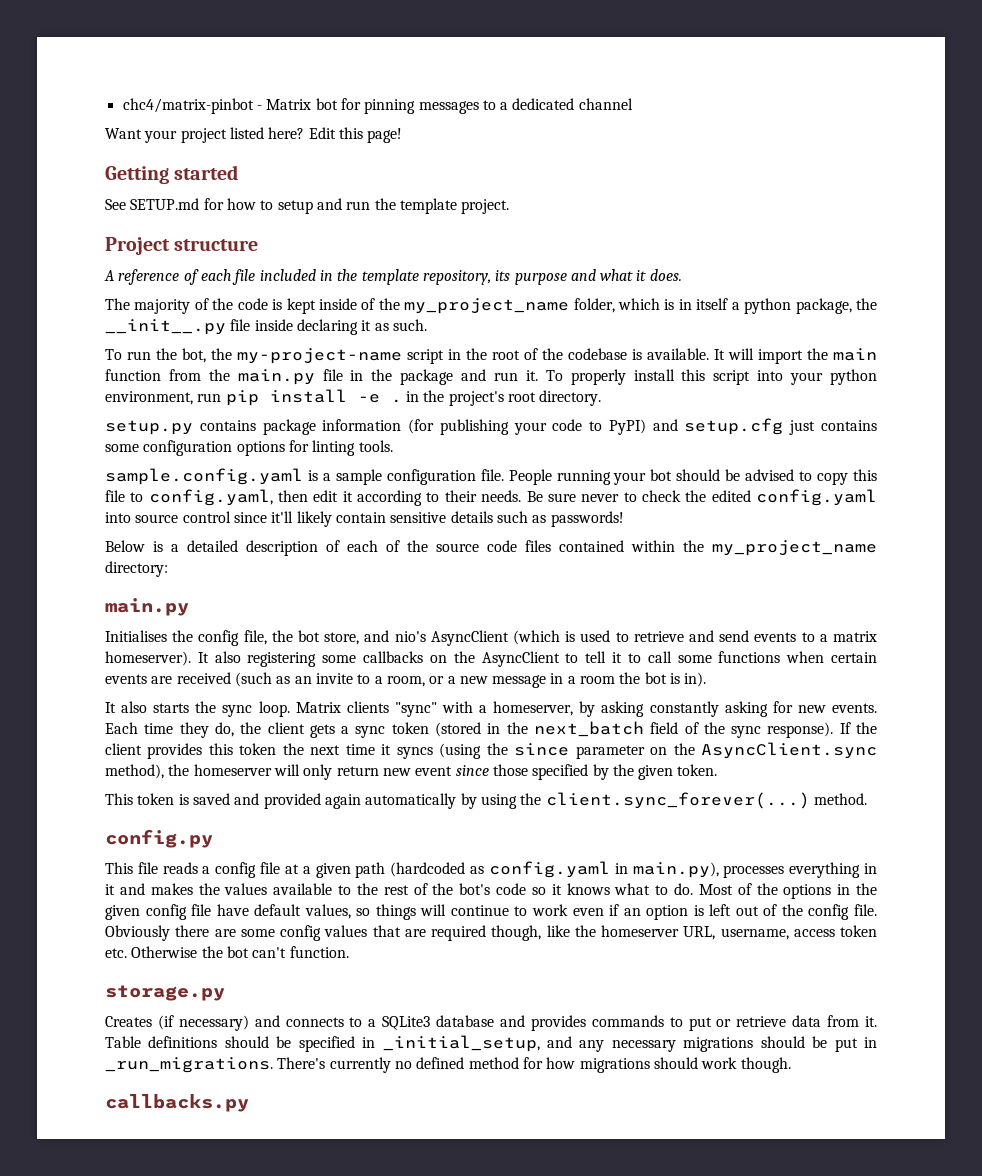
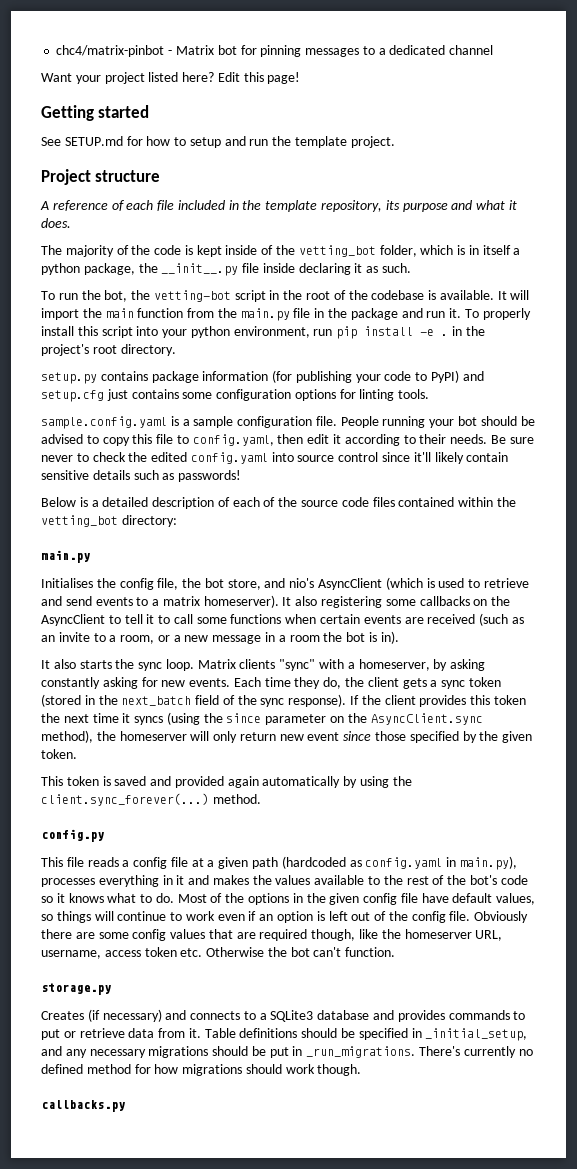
- The majority of the code is kept inside of the my_project_name folder, which is in itself a python package, the __init__.py file inside declaring it as such.
+ The majority of the code is kept inside of the vetting_bot folder, which is in itself a python package, the __init__.py file inside declaring it as such.
- To run the bot, the my-project-name script in the root of the codebase is available.
+ To run the bot, the vetting-bot script in the root of the codebase is available.
- Below is a detailed description of each of the source code files contained within the my_project_name directory:
+ Below is a detailed description of each of the source code files contained within the vetting_bot directory:

